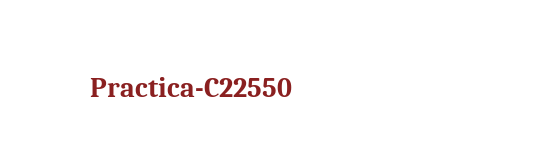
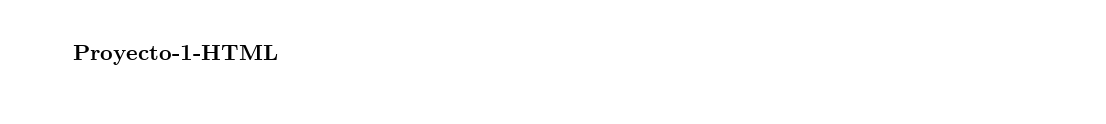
- Practica-C22550
+ Proyecto-1-HTML

